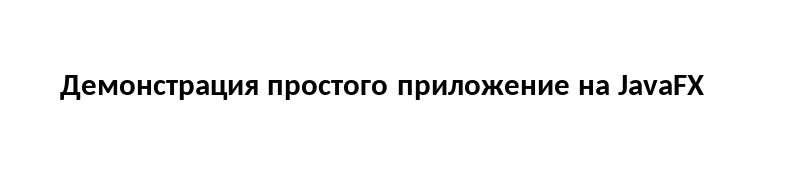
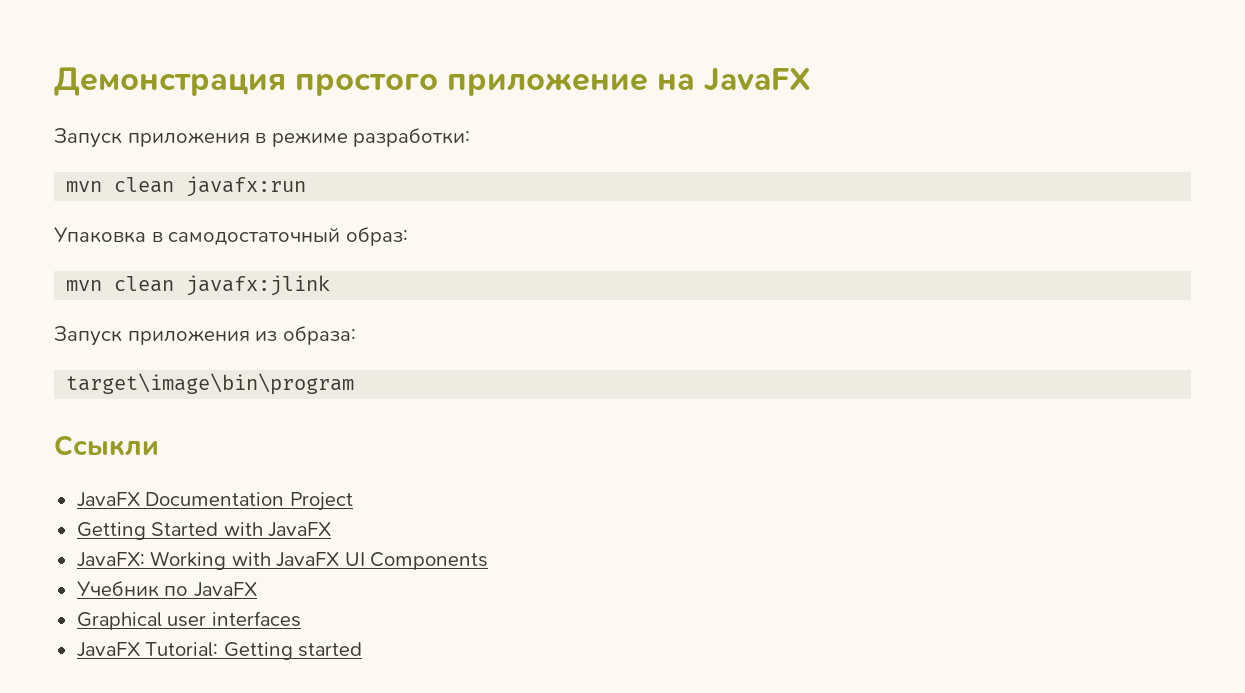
+ Запуск приложения в режиме разработки:
+ mvn clean javafx:run
+ Упаковка в самодостаточный образ:
+ mvn clean javafx:jlink
+ Запуск приложения из образа:
+ target\image\bin\program
+ Ссыкли
+ JavaFX Documentation Project
+ Getting Started with JavaFX
+ JavaFX: Working with JavaFX UI Components
+ Учебник по JavaFX
+ Graphical user interfaces
+ JavaFX Tutorial: Getting started

